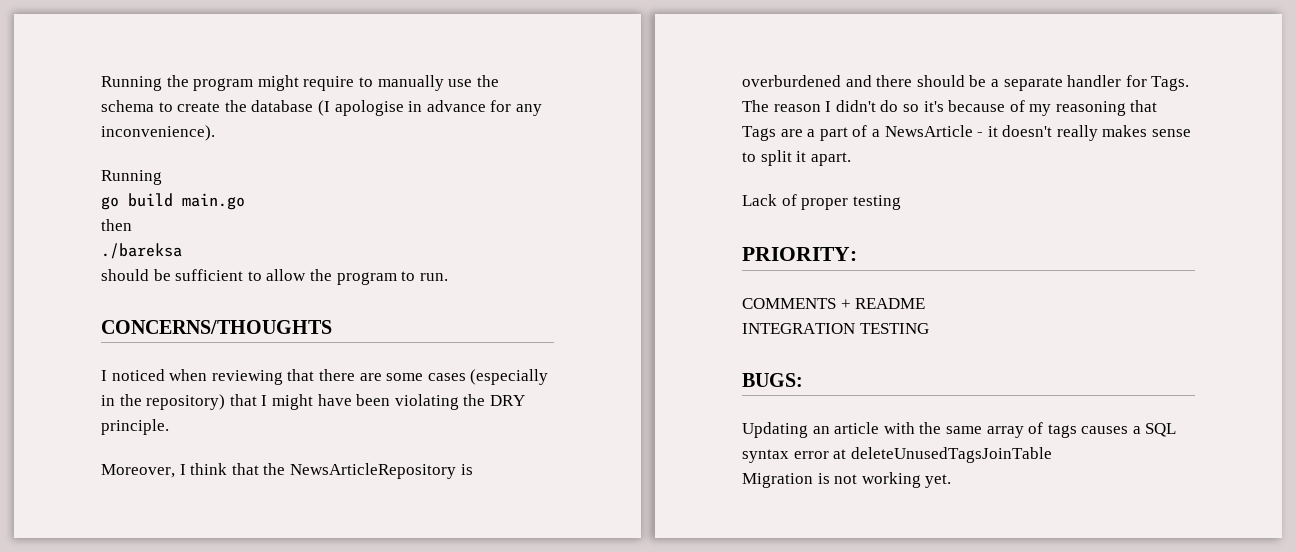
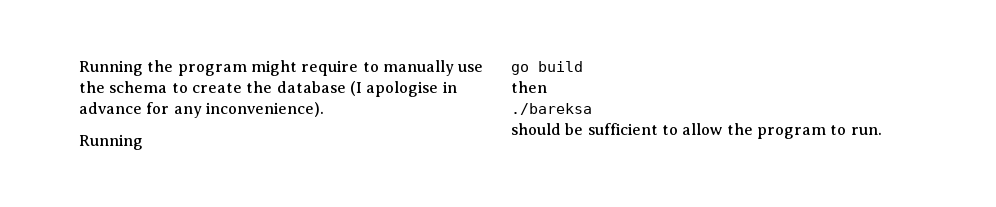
- go build main.go
+ go build
- CONCERNS/THOUGHTS
- I noticed when reviewing that there are some cases (especially in the repository) that I might have been violating the DRY principle.
- Moreover, I think that the NewsArticleRepository is overburdened and there should be a separate handler for Tags. The reason I didn't do so it's because of my reasoning that Tags are a part of a NewsArticle - it doesn't really makes sense to split it apart.
- Lack of proper testing
- PRIORITY:
- COMMENTS + README
- INTEGRATION TESTING
- BUGS:
- Updating an article with the same array of tags causes a SQL syntax error at deleteUnusedTagsJoinTable
- Migration is not working yet.

